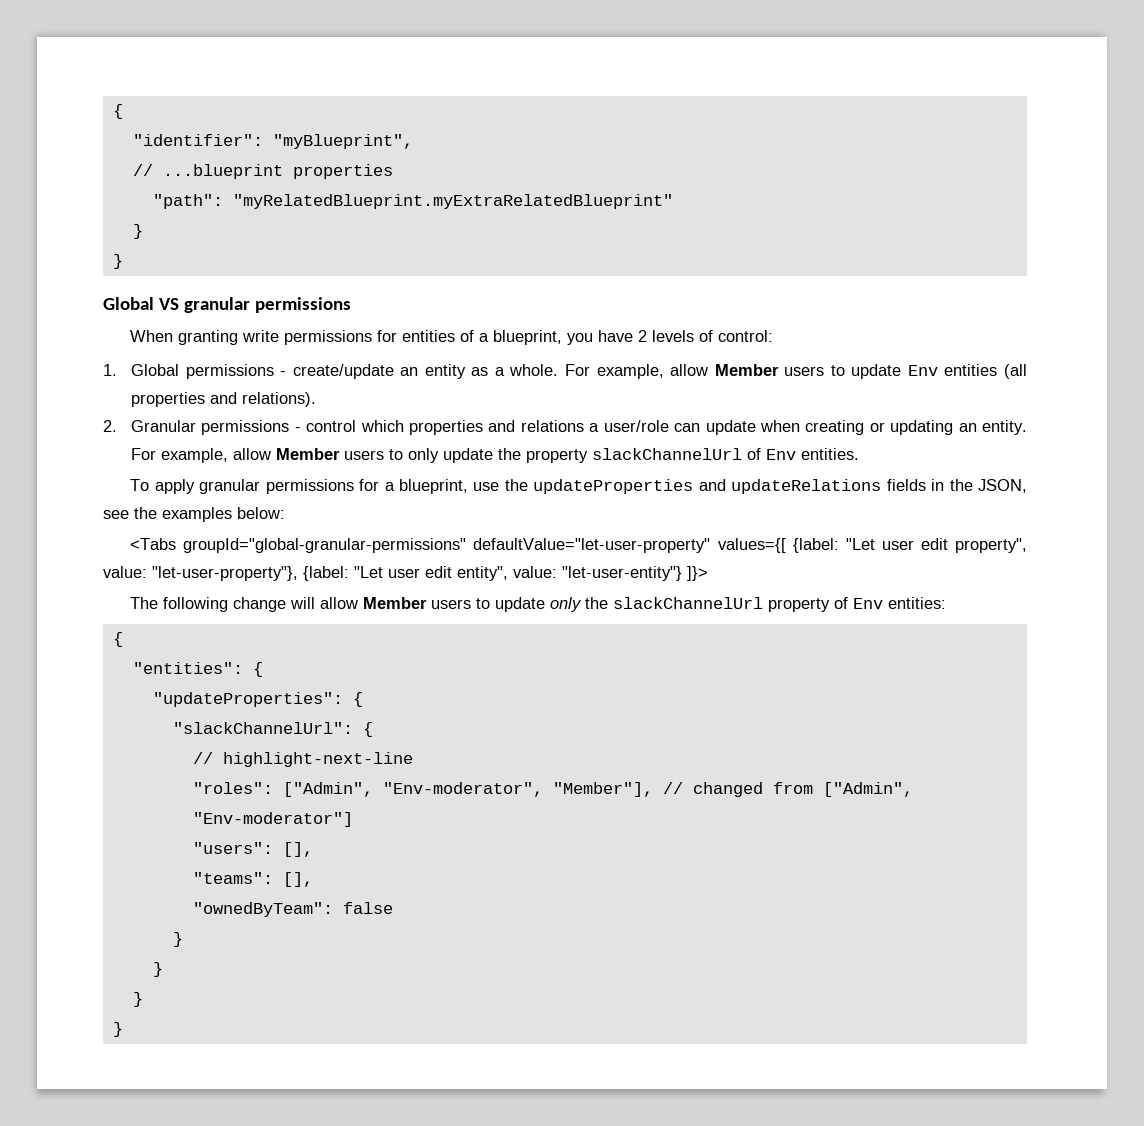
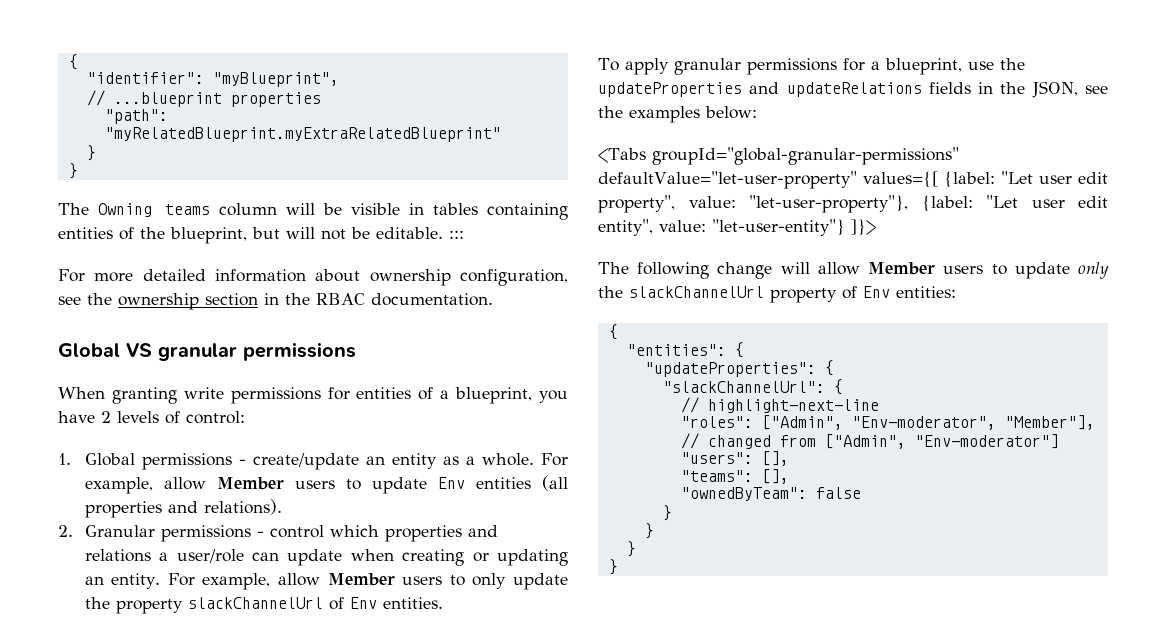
+ The Owning teams column will be visible in tables containing entities of the blueprint, but will not be editable. :::
+ For more detailed information about ownership configuration, see the ownership section in the RBAC documentation.

